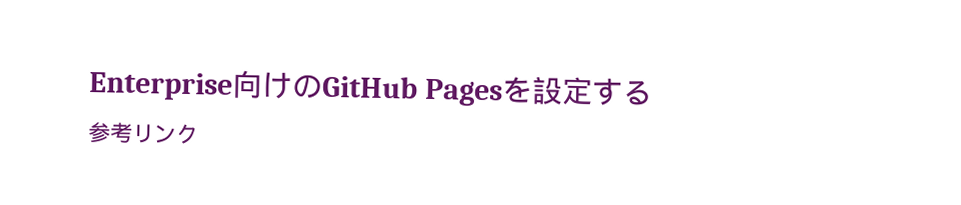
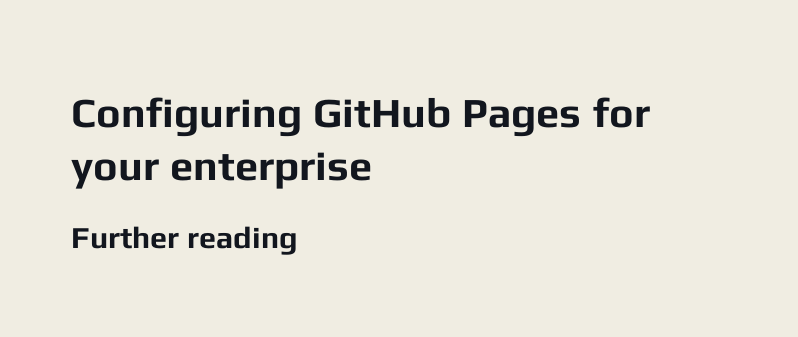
- Enterprise向けのGitHub Pagesを設定する
- 参考リンク
+ Configuring GitHub Pages for your enterprise
+ Further reading

